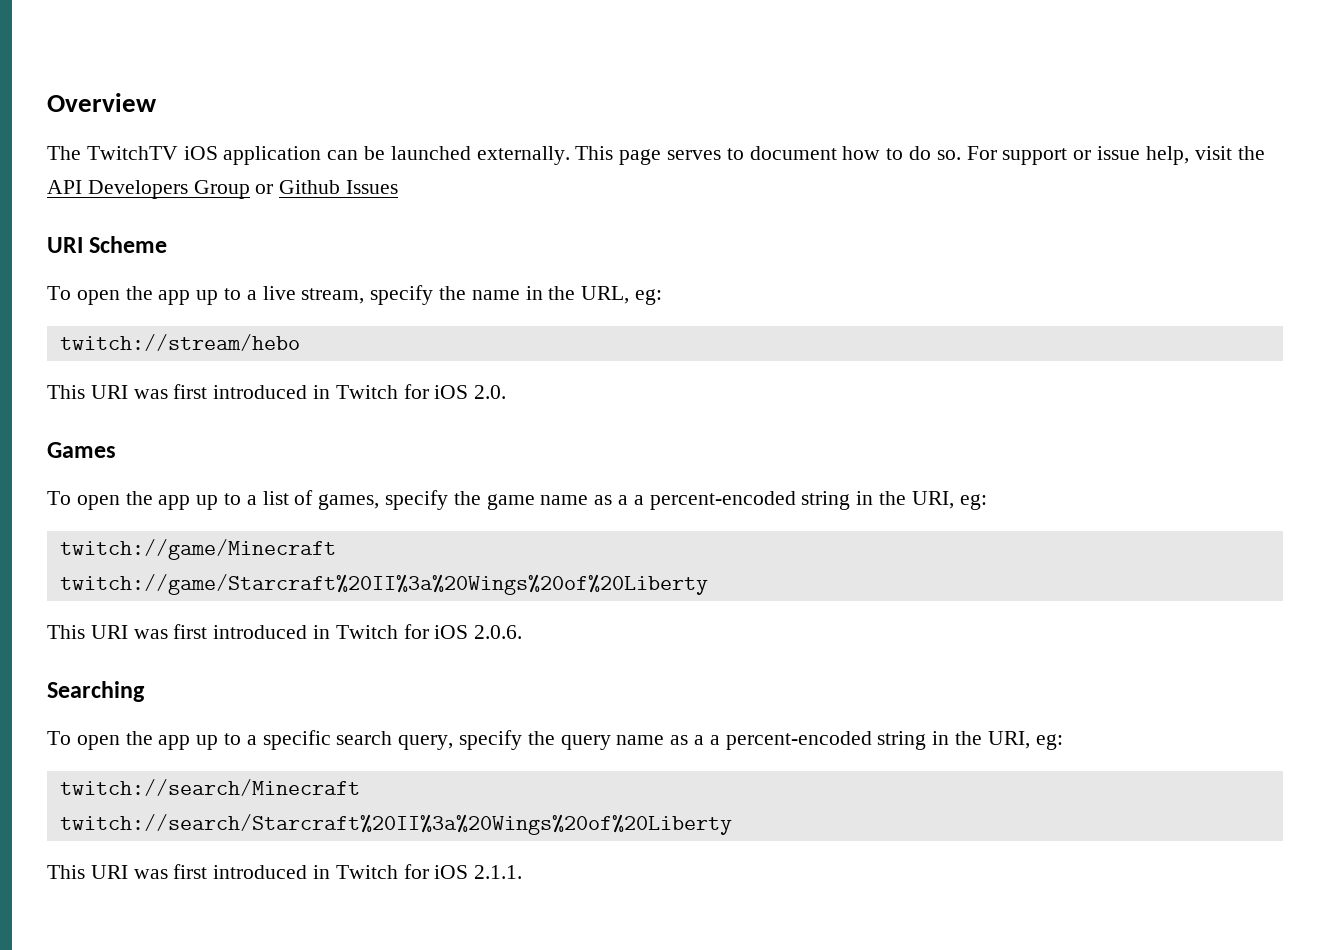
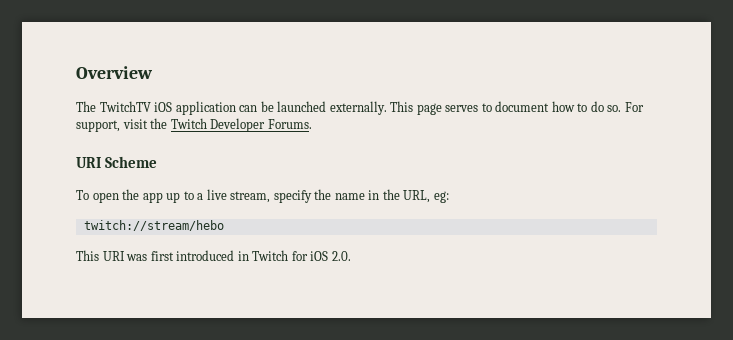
- For support or issue help, visit the API Developers Group or Github Issues
+ For support, visit the Twitch Developer Forums.
- Games
- To open the app up to a list of games, specify the game name as a a percent-encoded string in the URI, eg:
- twitch://game/Minecraft
- twitch://game/Starcraft%20II%3a%20Wings%20of%20Liberty
- This URI was first introduced in Twitch for iOS 2.0.6.
- Searching
- To open the app up to a specific search query, specify the query name as a a percent-encoded string in the URI, eg:
- twitch://search/Minecraft
- twitch://search/Starcraft%20II%3a%20Wings%20of%20Liberty
- This URI was first introduced in Twitch for iOS 2.1.1.

